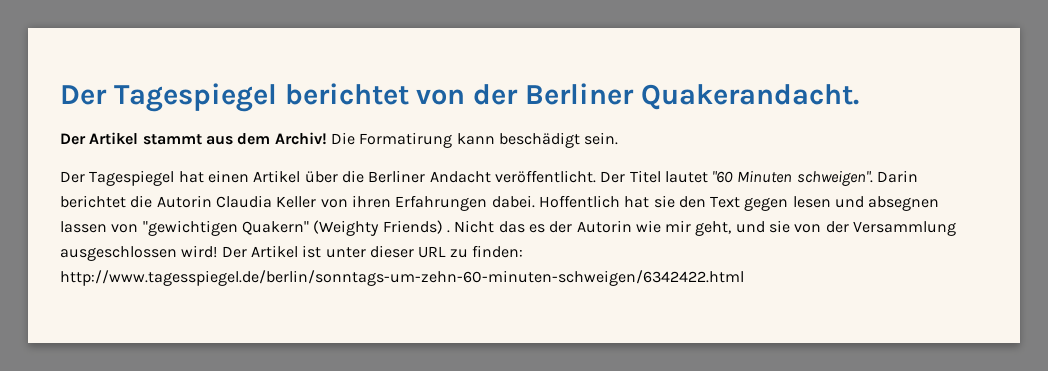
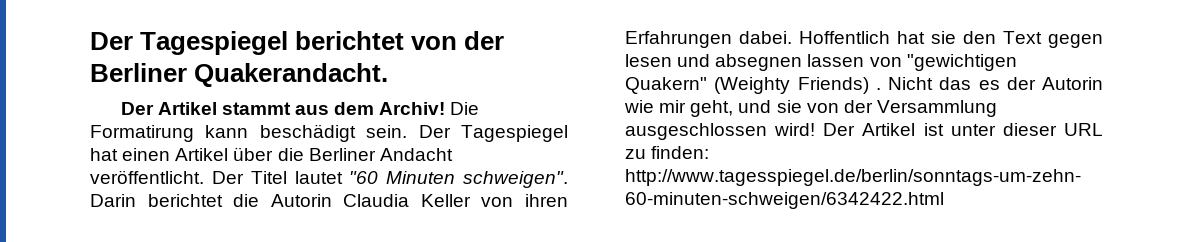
- Die Formatirung kann beschädigt sein.
- Der Tagespiegel hat einen Artikel über die Berliner Andacht veröffentlicht.
+ Die Formatirung kann beschädigt sein. Der Tagespiegel hat einen Artikel über die Berliner Andacht veröffentlicht.

